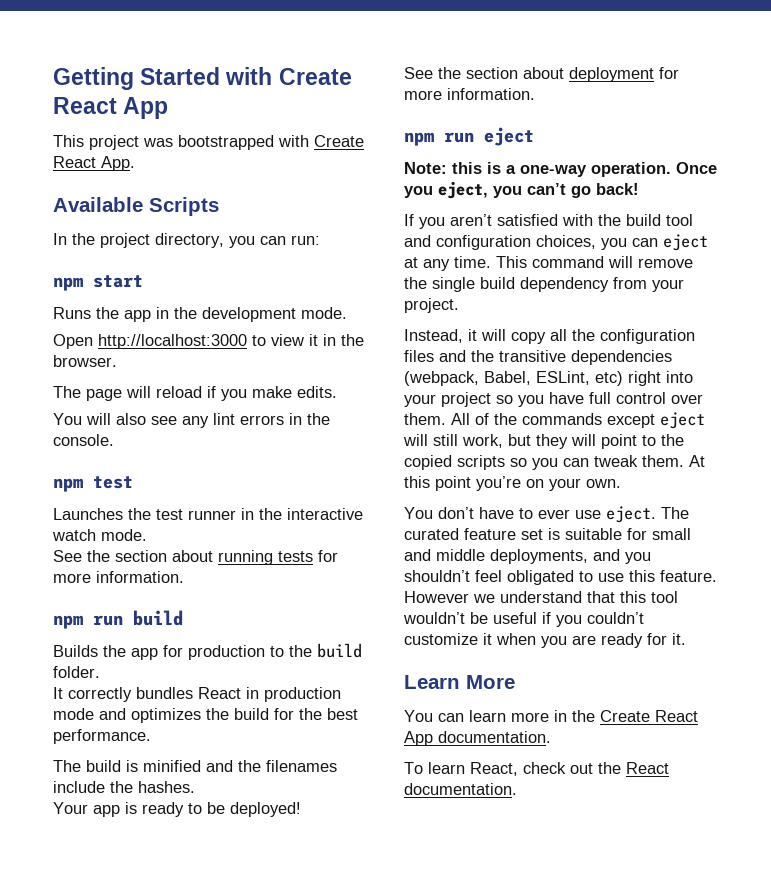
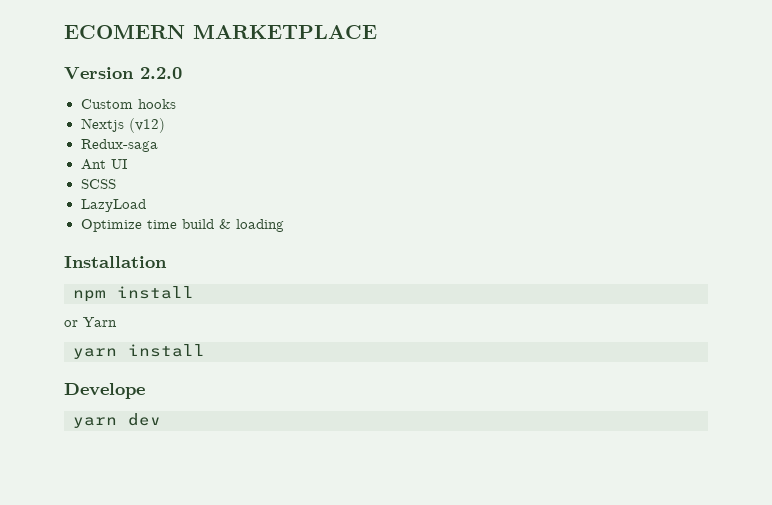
- Getting Started with Create React App
- This project was bootstrapped with Create React App.
- Available Scripts
- In the project directory, you can run:
- npm start
- Runs the app in the development mode.
- Open http://localhost:3000 to view it in the browser.
- The page will reload if you make edits.
- You will also see any lint errors in the console.
- npm test
- Launches the test runner in the interactive watch mode.
- See the section about running tests for more information.
- npm run build
- Builds the app for production to the build folder.
- It correctly bundles React in production mode and optimizes the build for the best performance.
- The build is minified and the filenames include the hashes.
- Your app is ready to be deployed!
- See the section about deployment for more information.
- npm run eject
- Note: this is a one-way operation. Once you eject, you can’t go back!
- If you aren’t satisfied with the build tool and configuration choices, you can eject at any time. This command will remove the single build dependency from your project.
- Instead, it will copy all the configuration files and the transitive dependencies (webpack, Babel, ESLint, etc) right into your project so you have full control over them. All of the commands except eject will still work, but they will point to the copied scripts so you can tweak them. At this point you’re on your own.
- You don’t have to ever use eject. The curated feature set is suitable for small and middle deployments, and you shouldn’t feel obligated to use this feature. However we understand that this tool wouldn’t be useful if you couldn’t customize it when you are ready for it.
- Learn More
- You can learn more in the Create React App documentation.
- To learn React, check out the React documentation.
+ ECOMERN MARKETPLACE
+ Version 2.2.0
+ Custom hooks
+ Nextjs (v12)
+ Redux-saga
+ Ant UI
+ SCSS
+ LazyLoad
+ Optimize time build & loading
+ Installation
+ npm install
+ or Yarn
+ yarn install
+ Develope
+ yarn dev

